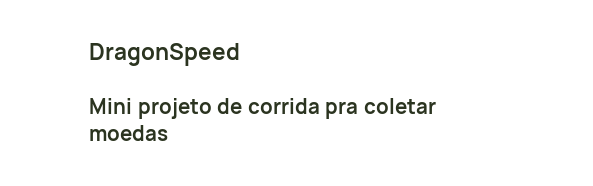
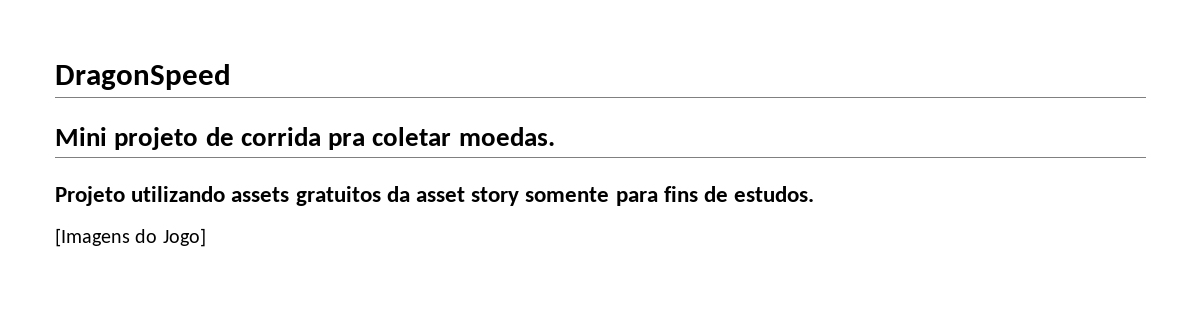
- Mini projeto de corrida pra coletar moedas
+ Mini projeto de corrida pra coletar moedas.
+ Projeto utilizando assets gratuitos da asset story somente para fins de estudos.
+ [Imagens do Jogo]

